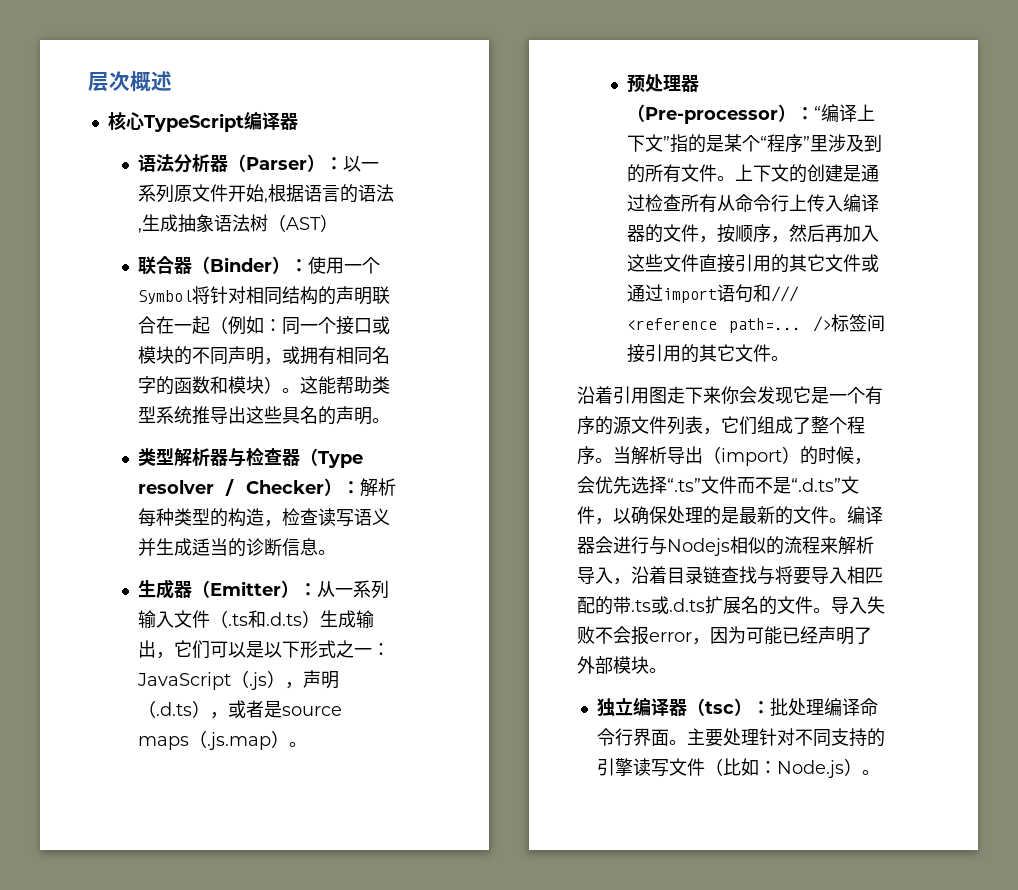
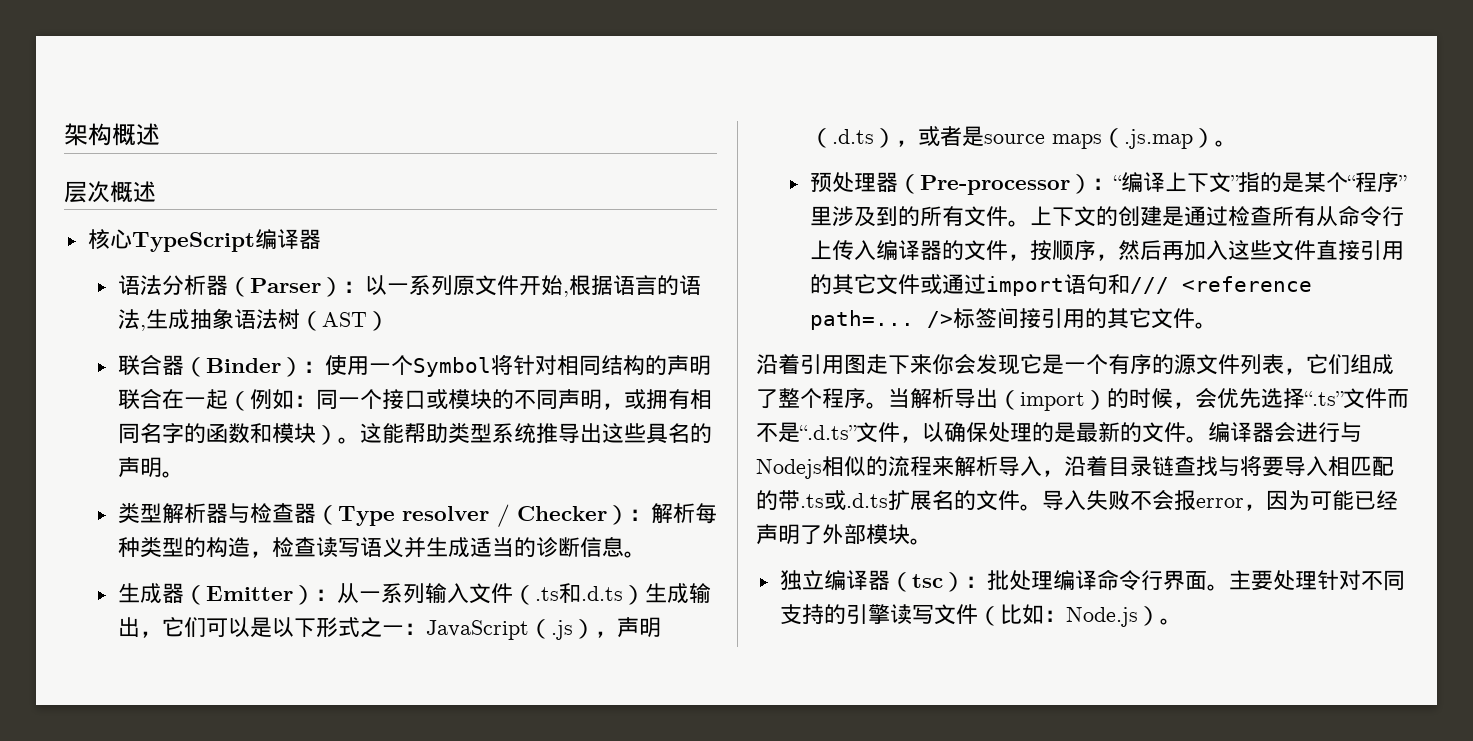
+ 架构概述

